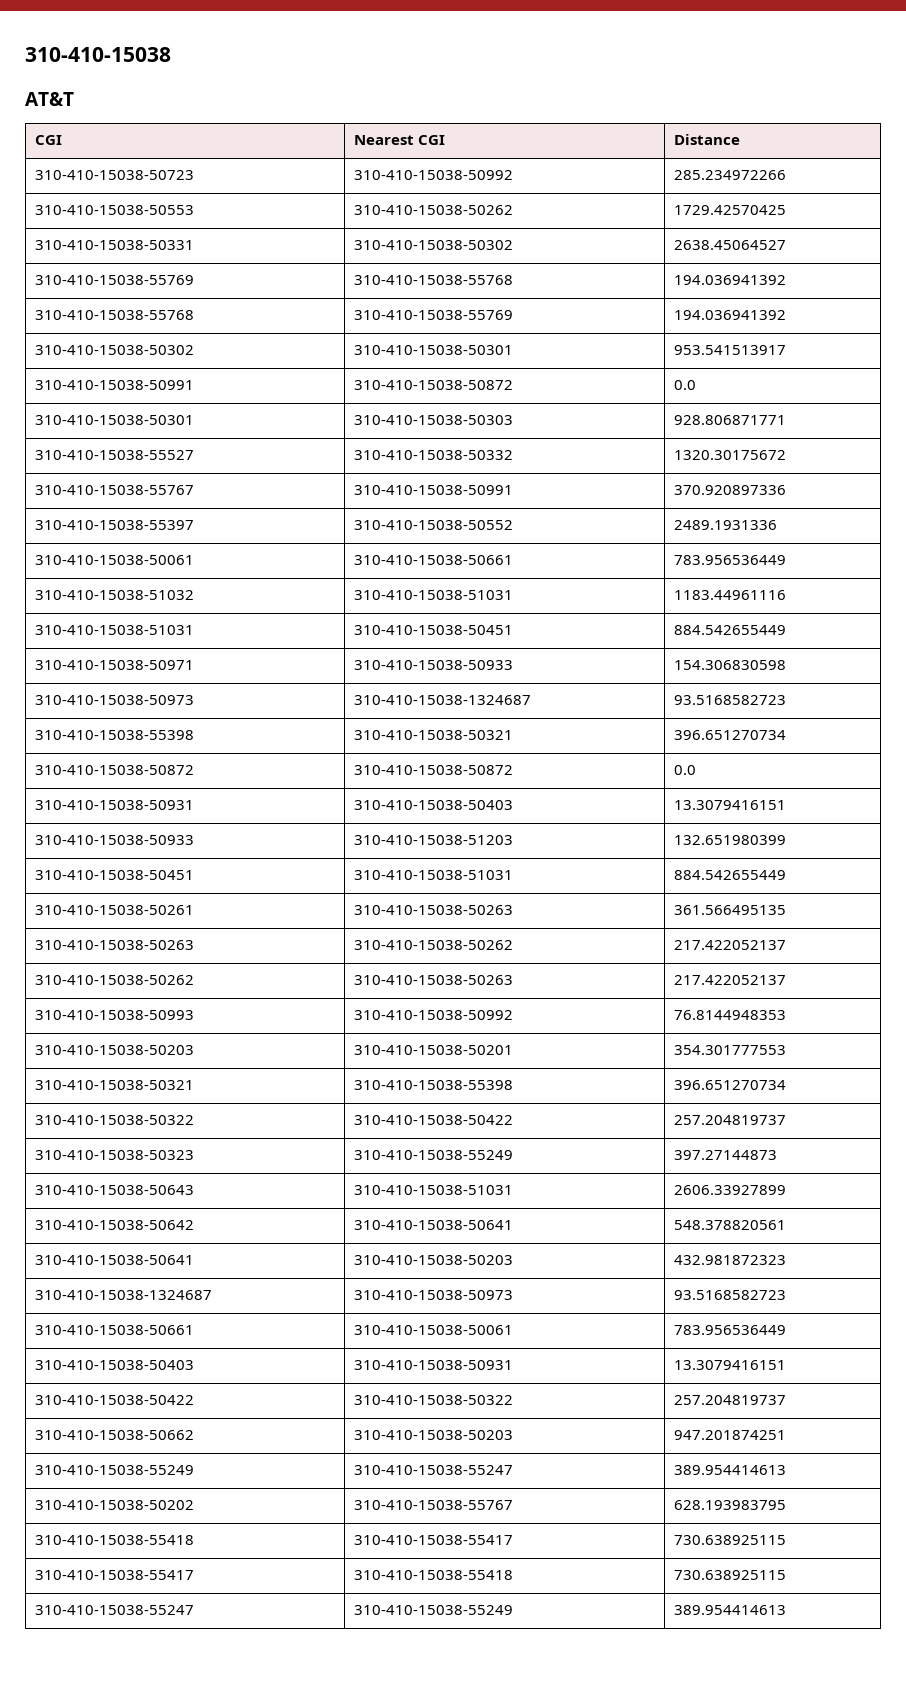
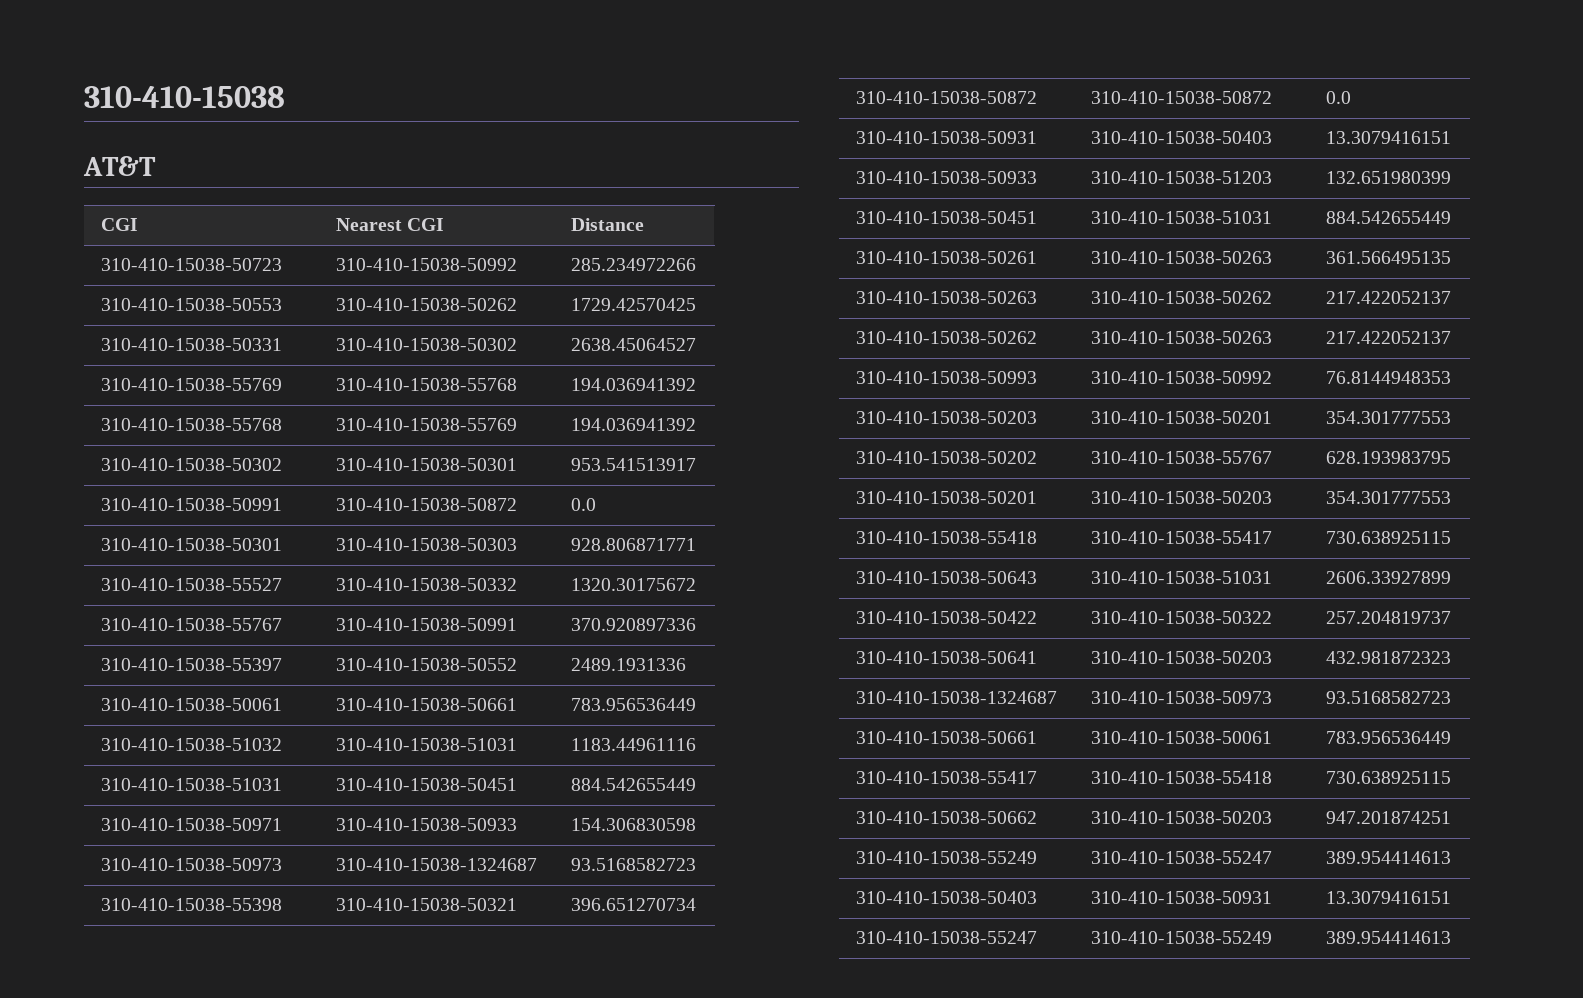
- 310-410-15038-50321 | 310-410-15038-55398 | 396.651270734
- 310-410-15038-50322 | 310-410-15038-50422 | 257.204819737
- 310-410-15038-50323 | 310-410-15038-55249 | 397.27144873
+ 310-410-15038-50202 | 310-410-15038-55767 | 628.193983795
+ 310-410-15038-50201 | 310-410-15038-50203 | 354.301777553
+ 310-410-15038-55418 | 310-410-15038-55417 | 730.638925115
- 310-410-15038-50642 | 310-410-15038-50641 | 548.378820561
+ 310-410-15038-50422 | 310-410-15038-50322 | 257.204819737
- 310-410-15038-50403 | 310-410-15038-50931 | 13.3079416151
- 310-410-15038-50422 | 310-410-15038-50322 | 257.204819737
+ 310-410-15038-55417 | 310-410-15038-55418 | 730.638925115
- 310-410-15038-50202 | 310-410-15038-55767 | 628.193983795
- 310-410-15038-55418 | 310-410-15038-55417 | 730.638925115
- 310-410-15038-55417 | 310-410-15038-55418 | 730.638925115
+ 310-410-15038-50403 | 310-410-15038-50931 | 13.3079416151

